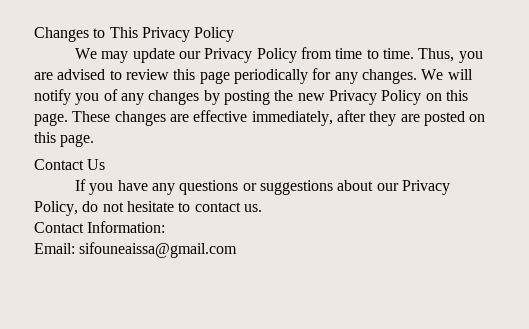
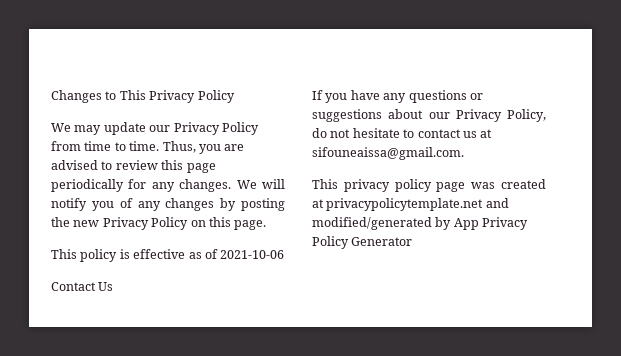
- We will notify you of any changes by posting the new Privacy Policy on this page. These changes are effective immediately, after they are posted on this page.
+ We will notify you of any changes by posting the new Privacy Policy on this page.
+ This policy is effective as of 2021-10-06
- If you have any questions or suggestions about our Privacy Policy, do not hesitate to contact us.
- Contact Information:
- Email: sifouneaissa@gmail.com
+ If you have any questions or suggestions about our Privacy Policy, do not hesitate to contact us at sifouneaissa@gmail.com.
+ This privacy policy page was created at privacypolicytemplate.net and modified/generated by App Privacy Policy Generator

